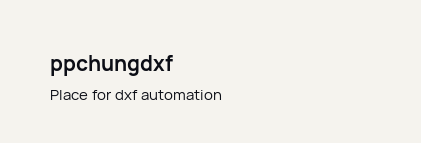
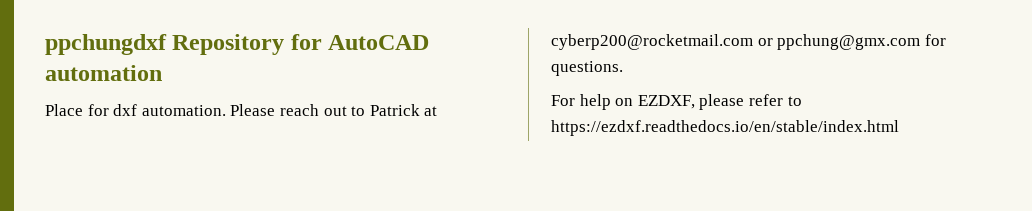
- ppchungdxf
+ ppchungdxf Repository for AutoCAD automation
- Place for dxf automation
+ Place for dxf automation. Please reach out to Patrick at cyberp200@rocketmail.com or ppchung@gmx.com for questions.
+ For help on EZDXF, please refer to https://ezdxf.readthedocs.io/en/stable/index.html

